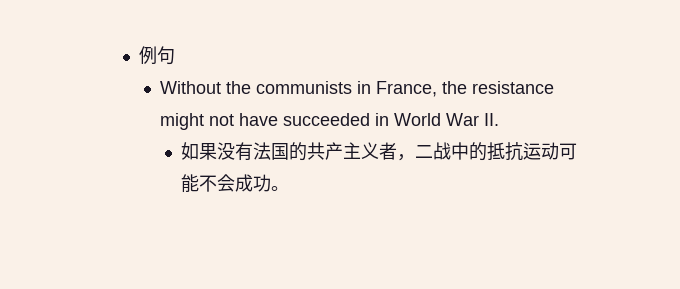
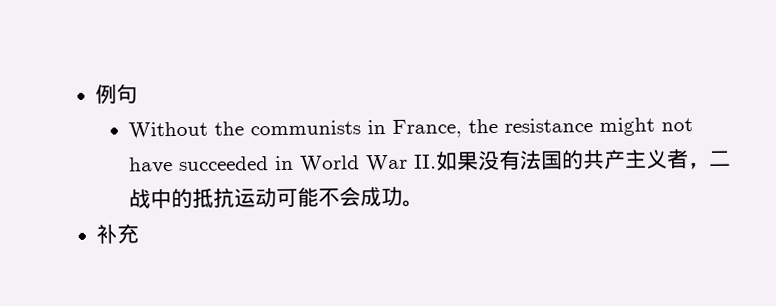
- Without the communists in France, the resistance might not have succeeded in World War II.
- 如果没有法国的共产主义者，二战中的抵抗运动可能不会成功。
+ Without the communists in France, the resistance might not have succeeded in World War II.如果没有法国的共产主义者，二战中的抵抗运动可能不会成功。
+ 补充

